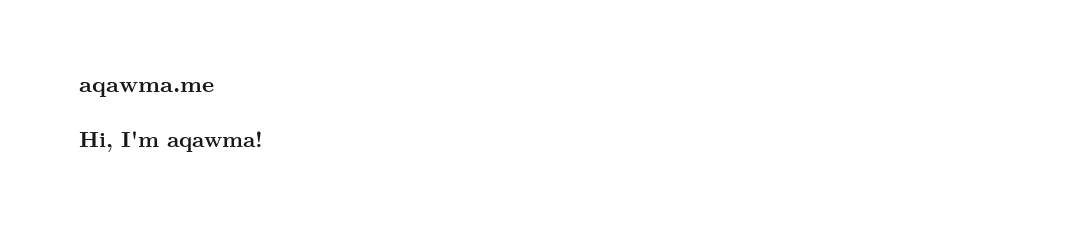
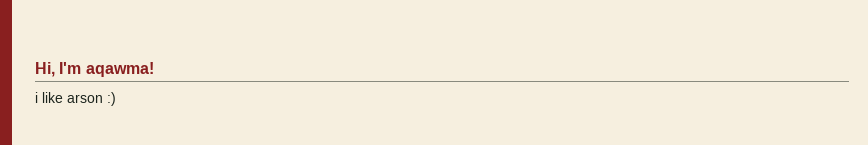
- aqawma.me
+ i like arson :)

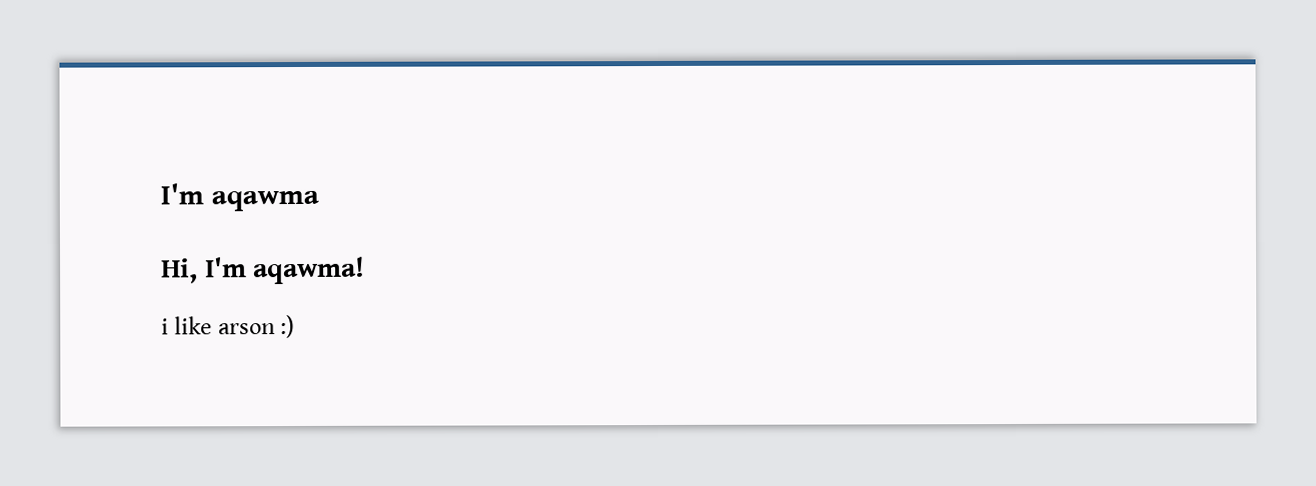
+ I'm aqawma

